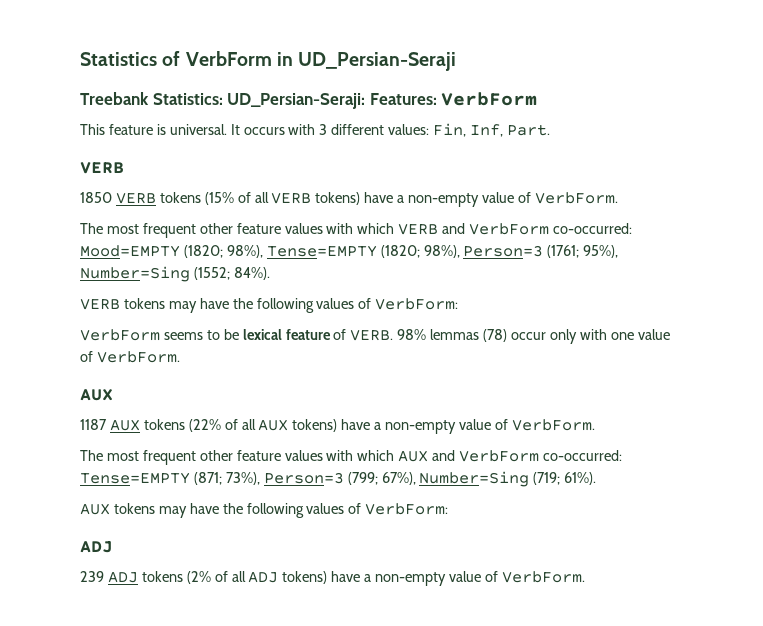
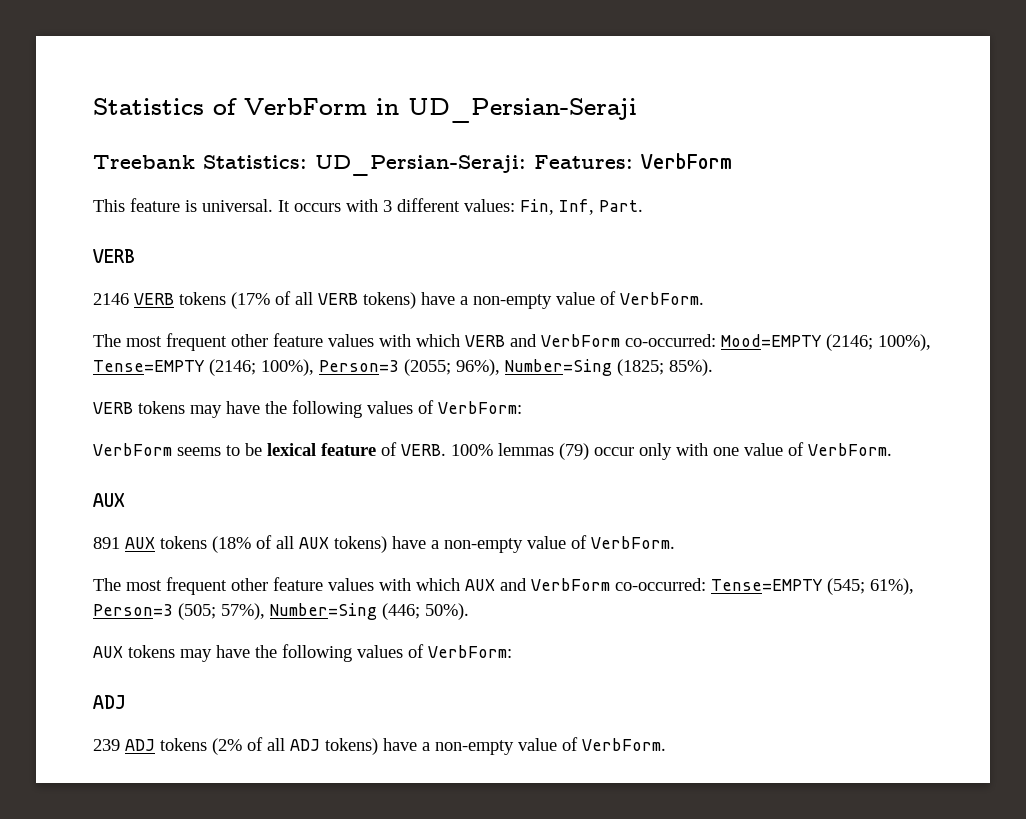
- 1850 VERB tokens (15% of all VERB tokens) have a non-empty value of VerbForm.
+ 2146 VERB tokens (17% of all VERB tokens) have a non-empty value of VerbForm.
- The most frequent other feature values with which VERB and VerbForm co-occurred: Mood=EMPTY (1820; 98%), Tense=EMPTY (1820; 98%), Person=3 (1761; 95%), Number=Sing (1552; 84%).
+ The most frequent other feature values with which VERB and VerbForm co-occurred: Mood=EMPTY (2146; 100%), Tense=EMPTY (2146; 100%), Person=3 (2055; 96%), Number=Sing (1825; 85%).
- 98% lemmas (78) occur only with one value of VerbForm.
+ 100% lemmas (79) occur only with one value of VerbForm.
- 1187 AUX tokens (22% of all AUX tokens) have a non-empty value of VerbForm.
+ 891 AUX tokens (18% of all AUX tokens) have a non-empty value of VerbForm.
- The most frequent other feature values with which AUX and VerbForm co-occurred: Tense=EMPTY (871; 73%), Person=3 (799; 67%), Number=Sing (719; 61%).
+ The most frequent other feature values with which AUX and VerbForm co-occurred: Tense=EMPTY (545; 61%), Person=3 (505; 57%), Number=Sing (446; 50%).

